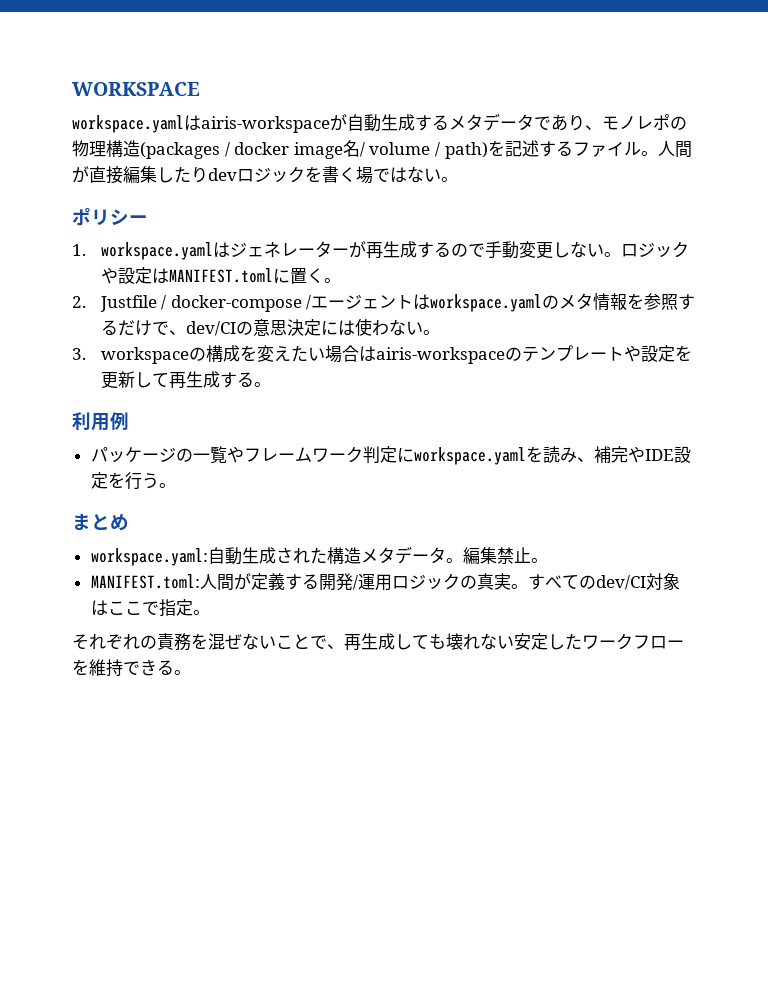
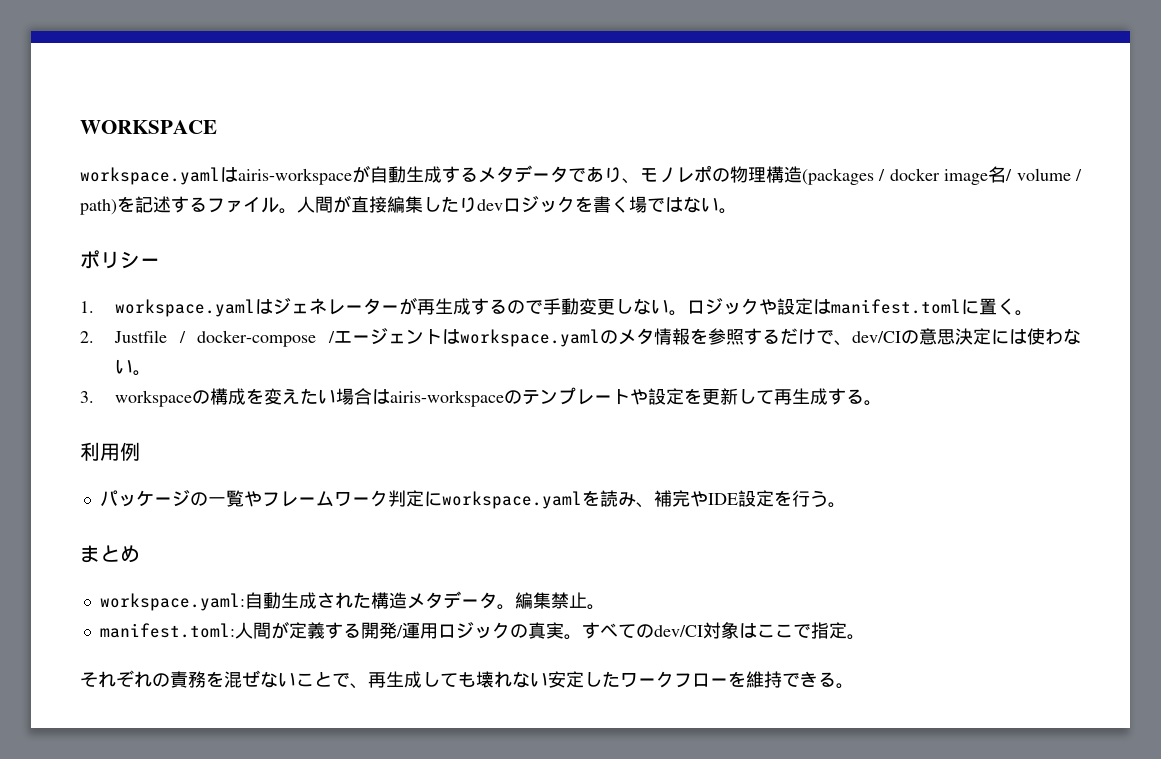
- ロジックや設定はMANIFEST.tomlに置く。
+ ロジックや設定はmanifest.tomlに置く。
- MANIFEST.toml:人間が定義する開発/運用ロジックの真実。
+ manifest.toml:人間が定義する開発/運用ロジックの真実。

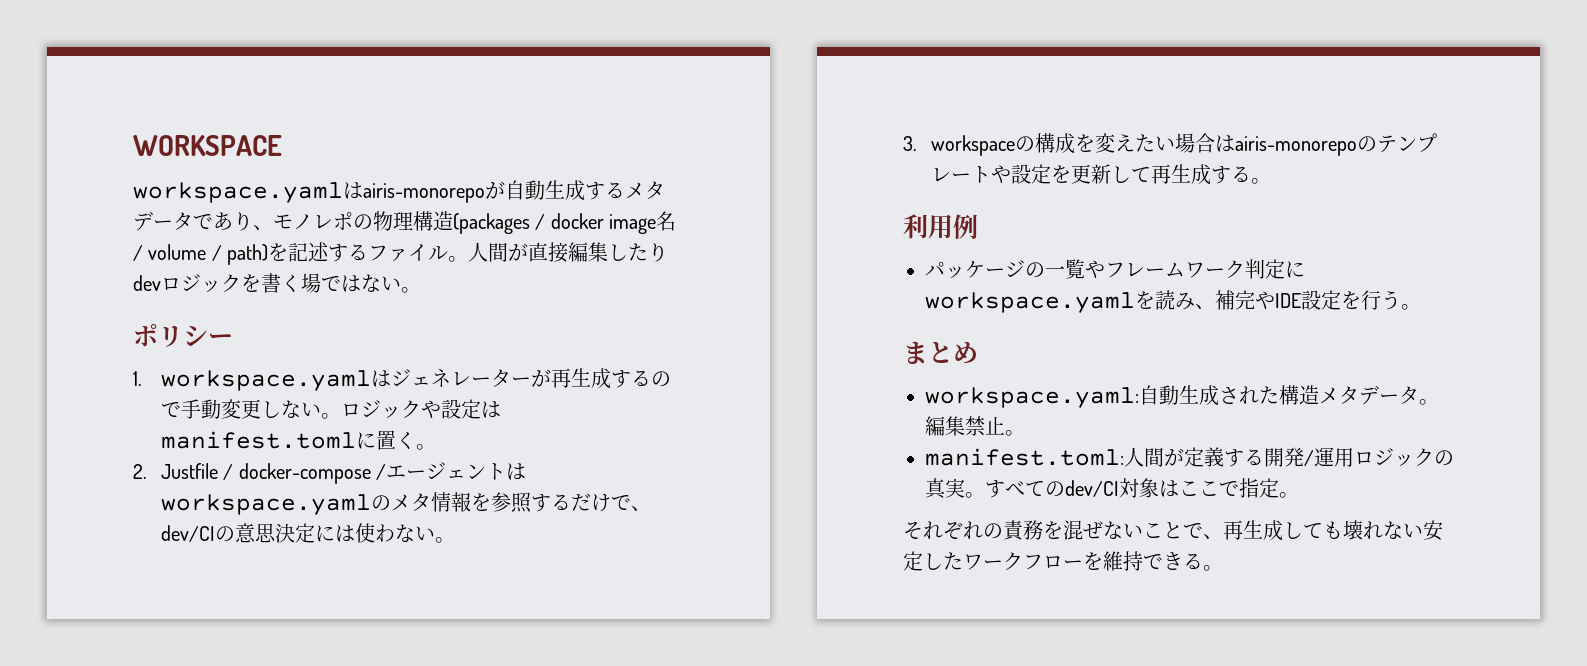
- workspace.yamlはairis-workspaceが自動生成するメタデータであり、モノレポの物理構造(packages / docker image名/ volume / path)を記述するファイル。
+ workspace.yamlはairis-monorepoが自動生成するメタデータであり、モノレポの物理構造(packages / docker image名/ volume / path)を記述するファイル。
- 3. workspaceの構成を変えたい場合はairis-workspaceのテンプレートや設定を更新して再生成する。
+ 3. workspaceの構成を変えたい場合はairis-monorepoのテンプレートや設定を更新して再生成する。

